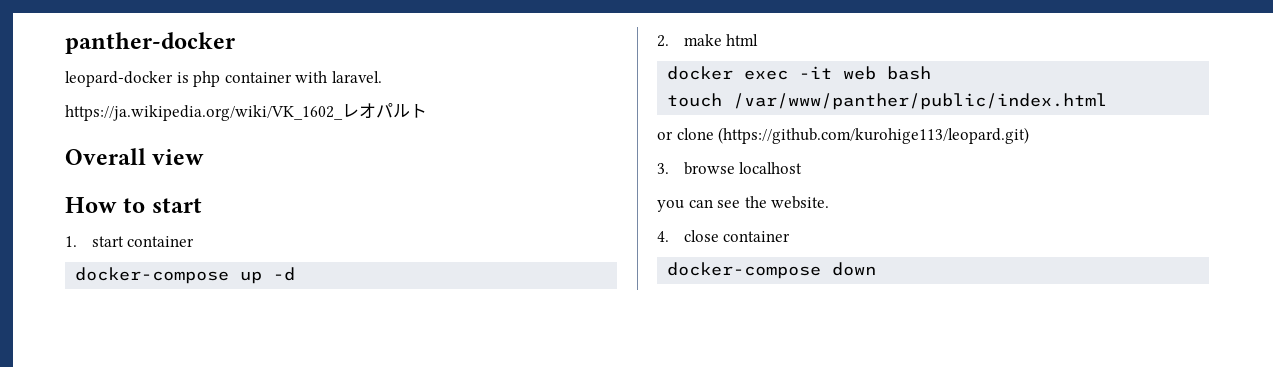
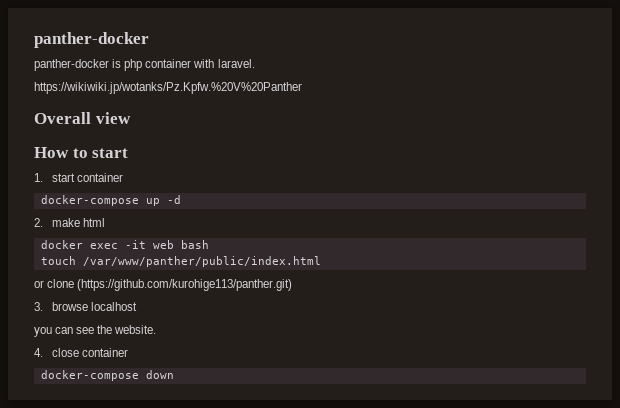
- leopard-docker is php container with laravel.
+ panther-docker is php container with laravel.
- https://ja.wikipedia.org/wiki/VK_1602_レオパルト
+ https://wikiwiki.jp/wotanks/Pz.Kpfw.%20V%20Panther
- or clone (https://github.com/kurohige113/leopard.git)
+ or clone (https://github.com/kurohige113/panther.git)

